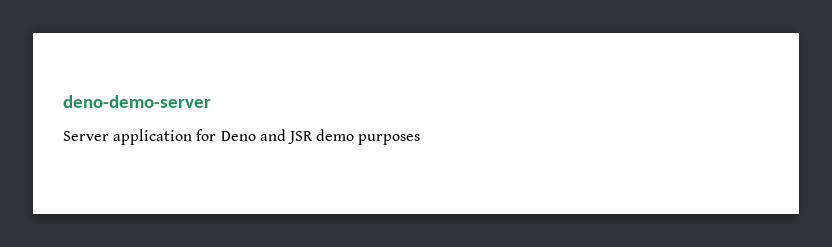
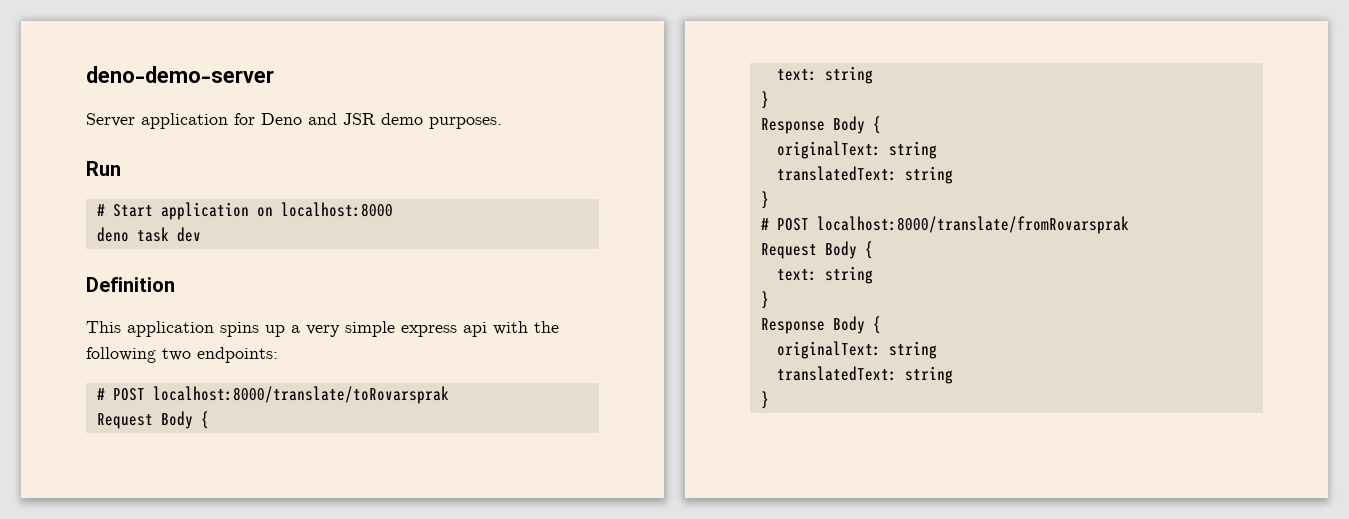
- Server application for Deno and JSR demo purposes
+ Server application for Deno and JSR demo purposes.
+ Run
+ # Start application on localhost:8000
+ deno task dev
+ Definition
+ This application spins up a very simple express api with the following two endpoints:
+ # POST localhost:8000/translate/toRovarsprak
+ Request Body {
+ text: string
+ }
+ Response Body {
+ originalText: string
+ translatedText: string
+ }
+ # POST localhost:8000/translate/fromRovarsprak
+ Request Body {
+ text: string
+ }
+ Response Body {
+ originalText: string
+ translatedText: string
+ }

